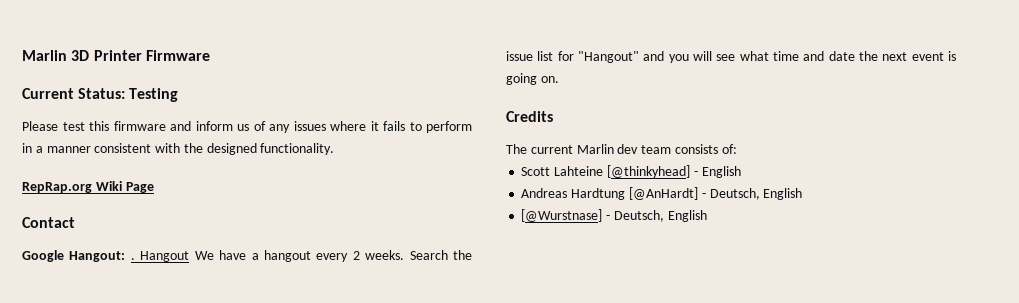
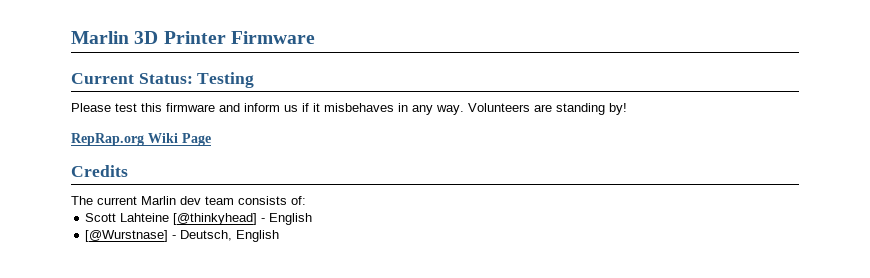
- Please test this firmware and inform us of any issues where it fails to perform in a manner consistent with the designed functionality.
+ Please test this firmware and inform us if it misbehaves in any way. Volunteers are standing by!
  RepRap.org Wiki Page
- Contact
- Google Hangout: . Hangout We have a hangout every 2 weeks. Search the issue list for "Hangout" and you will see what time and date the next event is going on.
- Andreas Hardtung [@AnHardt] - Deutsch, English

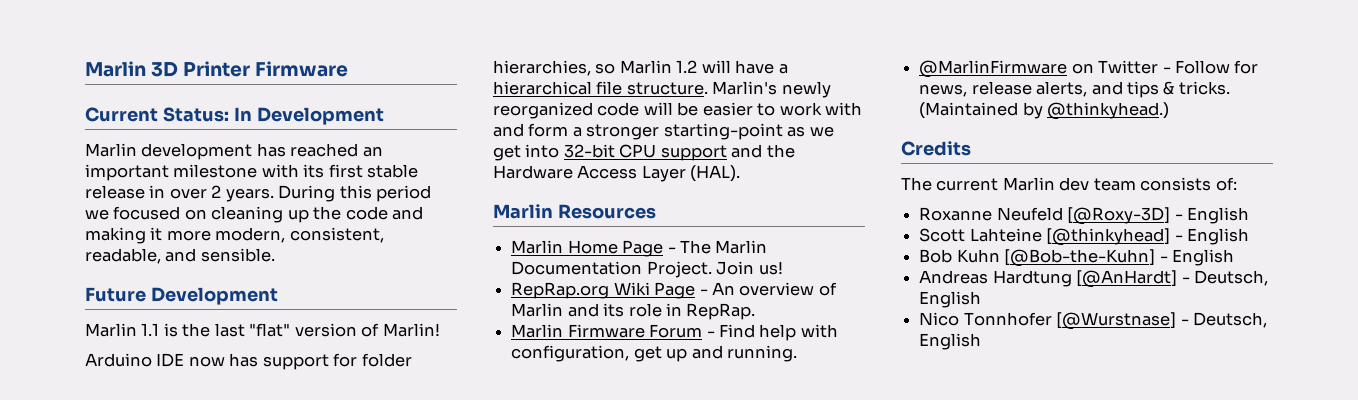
- Current Status: Testing
- Please test this firmware and inform us if it misbehaves in any way. Volunteers are standing by!
- RepRap.org Wiki Page
+ Current Status: In Development
+ Marlin development has reached an important milestone with its first stable release in over 2 years. During this period we focused on cleaning up the code and making it more modern, consistent, readable, and sensible.
+ Future Development
+ Marlin 1.1 is the last "flat" version of Marlin!
+ Arduino IDE now has support for folder hierarchies, so Marlin 1.2 will have a hierarchical file structure. Marlin's newly reorganized code will be easier to work with and form a stronger starting-point as we get into 32-bit CPU support and the Hardware Access Layer (HAL).
+ Marlin Resources
+ Marlin Home Page - The Marlin Documentation Project. Join us!
+ RepRap.org Wiki Page - An overview of Marlin and its role in RepRap.
+ Marlin Firmware Forum - Find help with configuration, get up and running.
+ @MarlinFirmware on Twitter - Follow for news, release alerts, and tips & tricks. (Maintained by @thinkyhead.)
+ Roxanne Neufeld [@Roxy-3D] - English
- [@Wurstnase] - Deutsch, English
+ Bob Kuhn [@Bob-the-Kuhn] - English
+ Andreas Hardtung [@AnHardt] - Deutsch, English
+ Nico Tonnhofer [@Wurstnase] - Deutsch, English

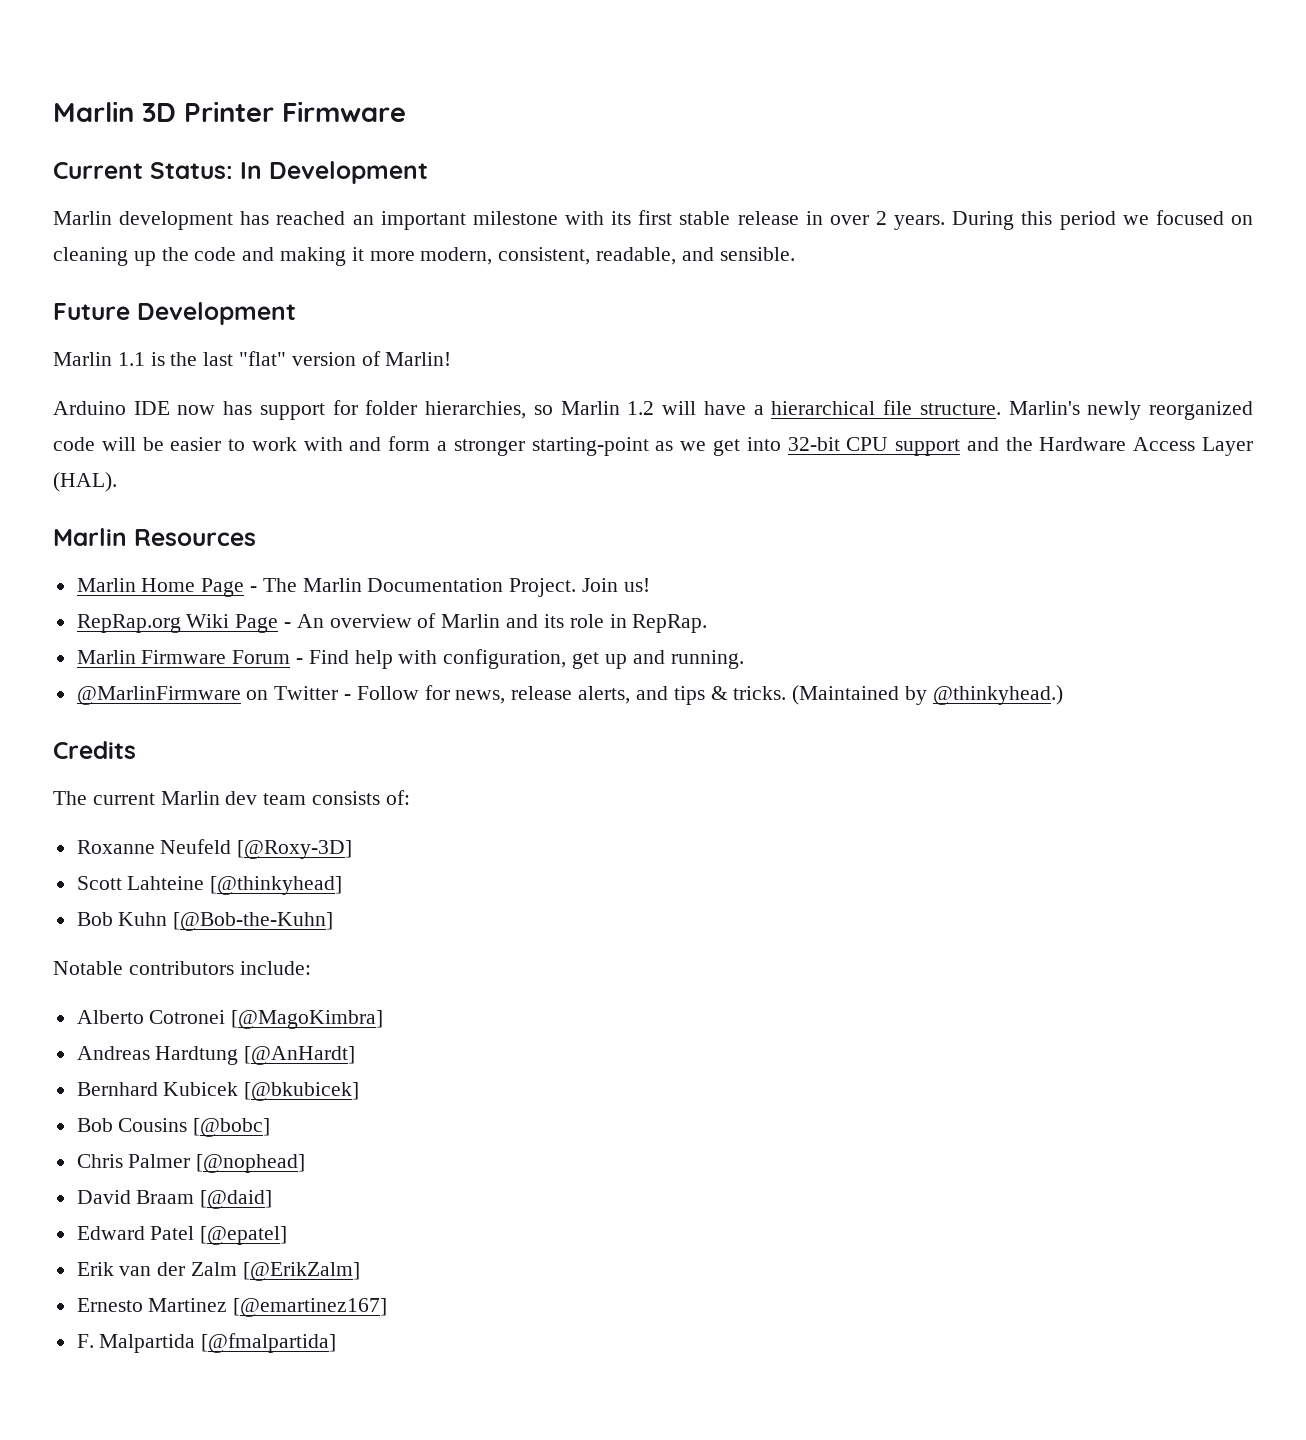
- Roxanne Neufeld [@Roxy-3D] - English
+ Roxanne Neufeld [@Roxy-3D]
- Scott Lahteine [@thinkyhead] - English
+ Scott Lahteine [@thinkyhead]
- Bob Kuhn [@Bob-the-Kuhn] - English
- Andreas Hardtung [@AnHardt] - Deutsch, English
- Nico Tonnhofer [@Wurstnase] - Deutsch, English
+ Bob Kuhn [@Bob-the-Kuhn]
+ Notable contributors include:
+ Alberto Cotronei [@MagoKimbra]
+ Andreas Hardtung [@AnHardt]
+ Bernhard Kubicek [@bkubicek]
+ Bob Cousins [@bobc]
+ Chris Palmer [@nophead]
+ David Braam [@daid]
+ Edward Patel [@epatel]
+ Erik van der Zalm [@ErikZalm]
+ Ernesto Martinez [@emartinez167]
+ F. Malpartida [@fmalpartida]

